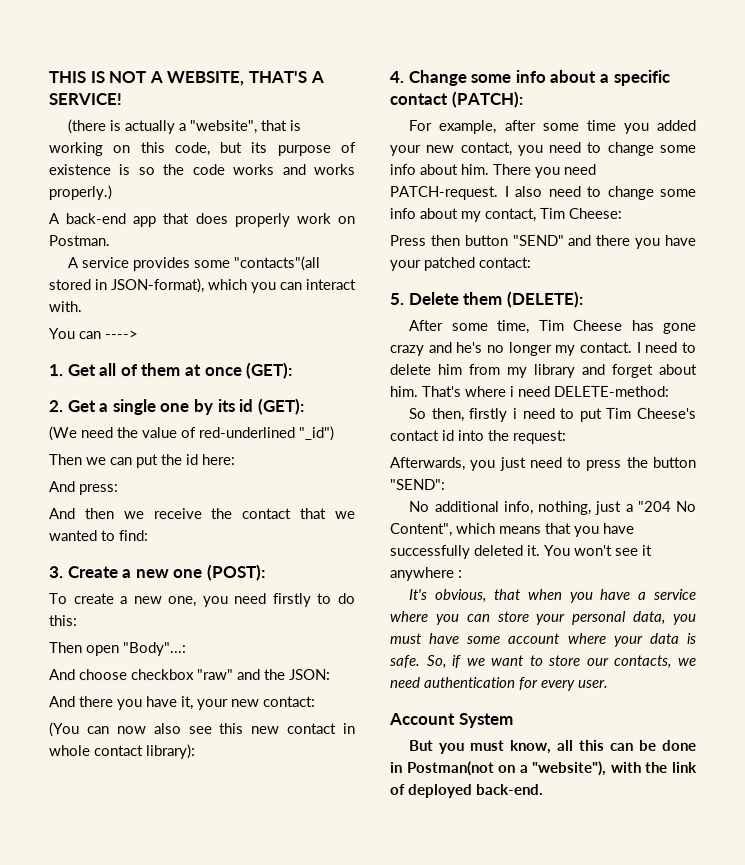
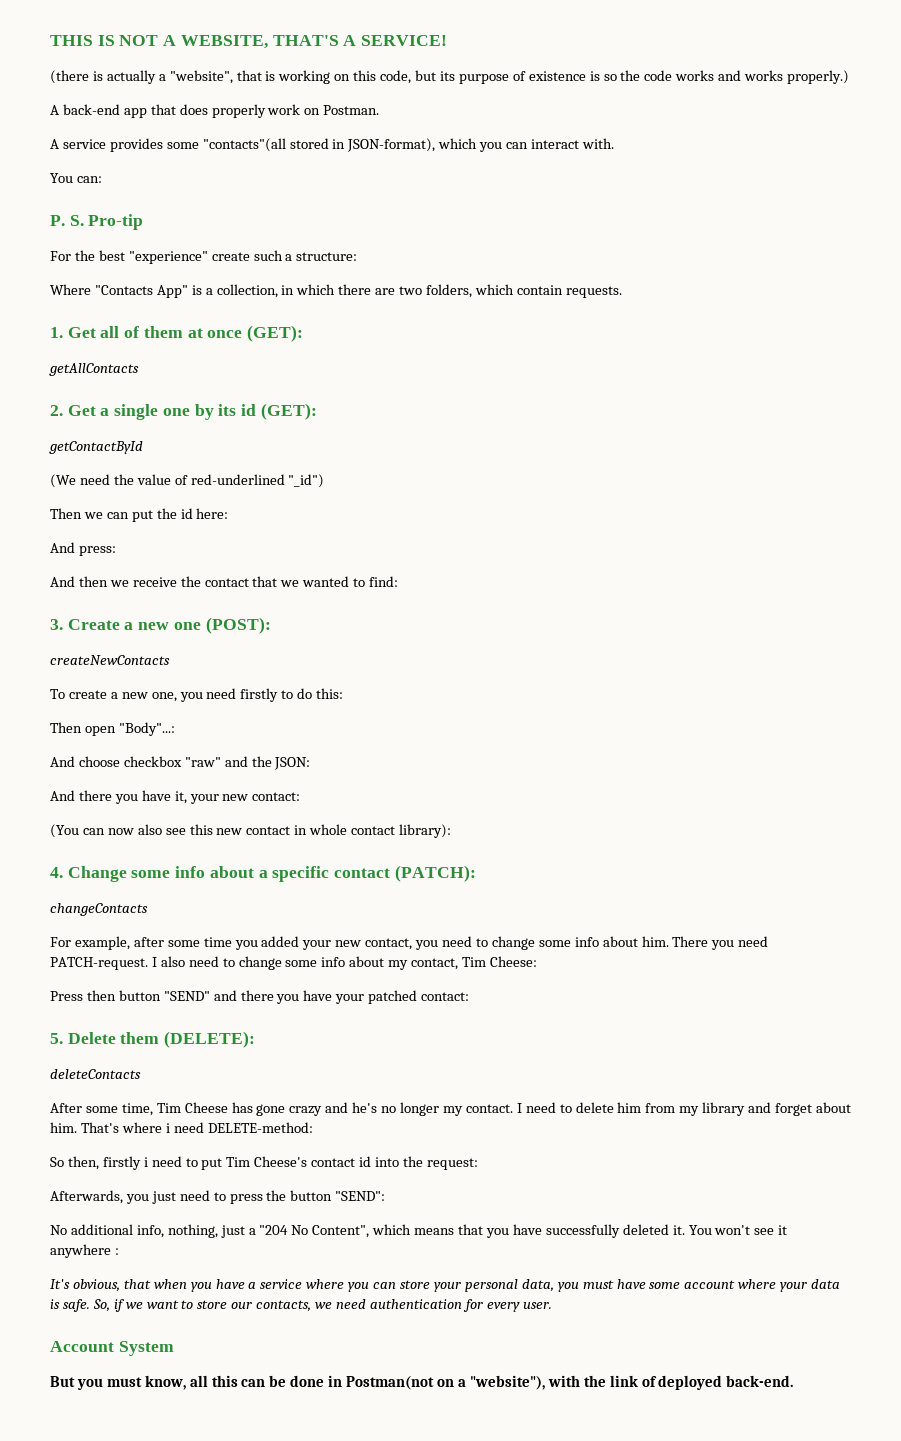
- You can ---->
+ You can:
+ P. S. Pro-tip
+ For the best "experience" create such a structure:
+ Where "Contacts App" is a collection, in which there are two folders, which contain requests.
+ getAllContacts
+ getContactById
+ createNewContacts
+ changeContacts
+ deleteContacts

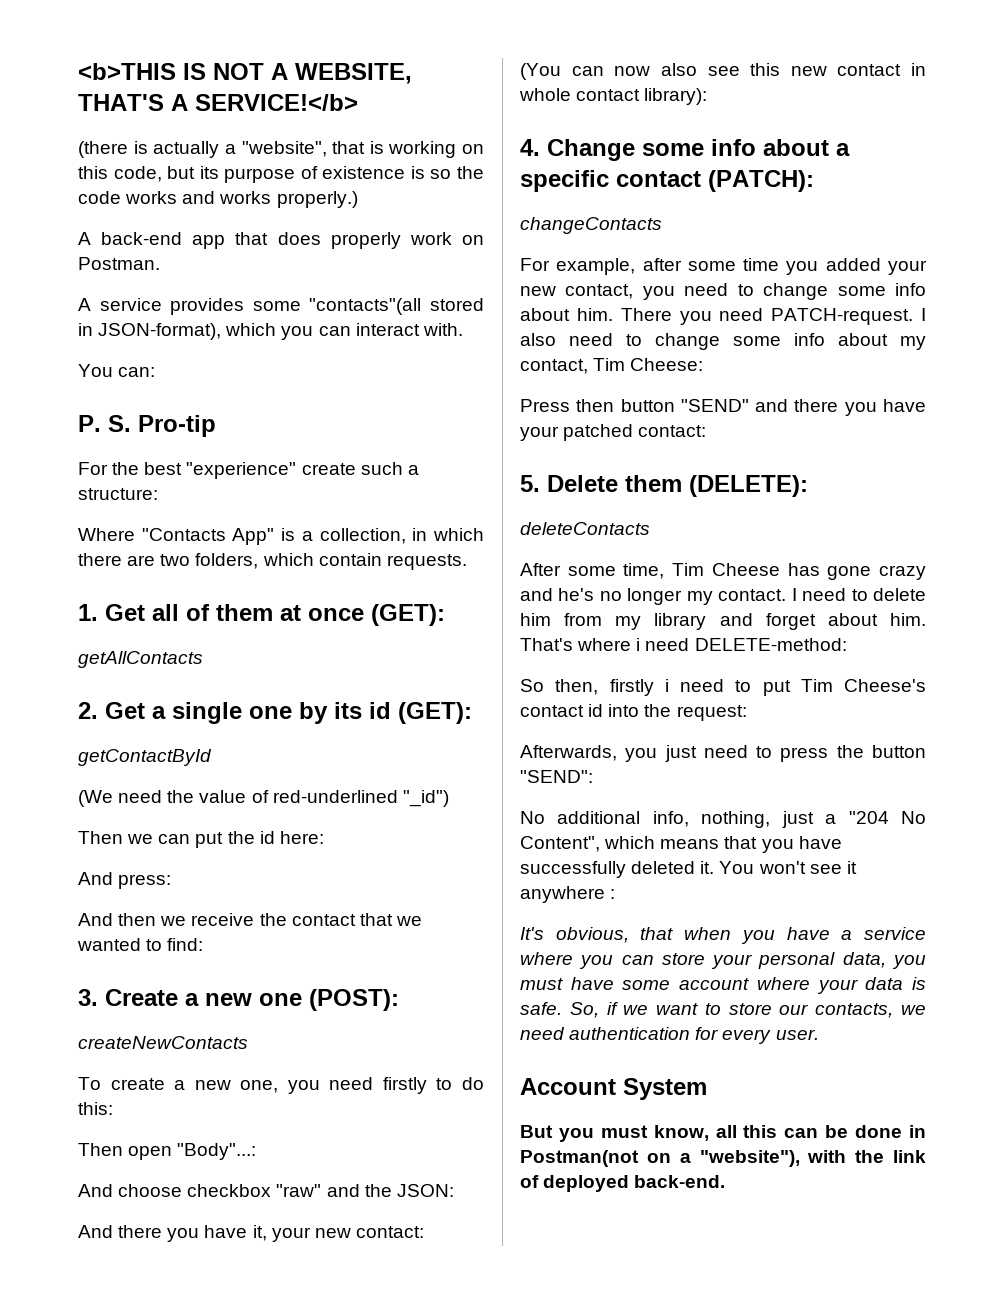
- THIS IS NOT A WEBSITE, THAT'S A SERVICE!
+ <b>THIS IS NOT A WEBSITE, THAT'S A SERVICE!</b>

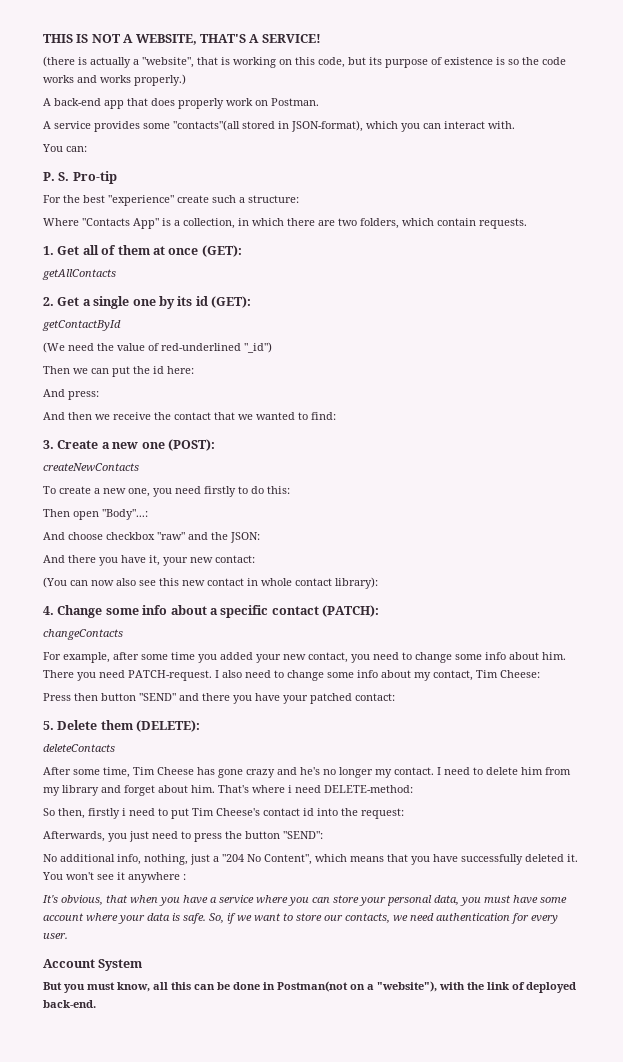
- <b>THIS IS NOT A WEBSITE, THAT'S A SERVICE!</b>
+ THIS IS NOT A WEBSITE, THAT'S A SERVICE!

